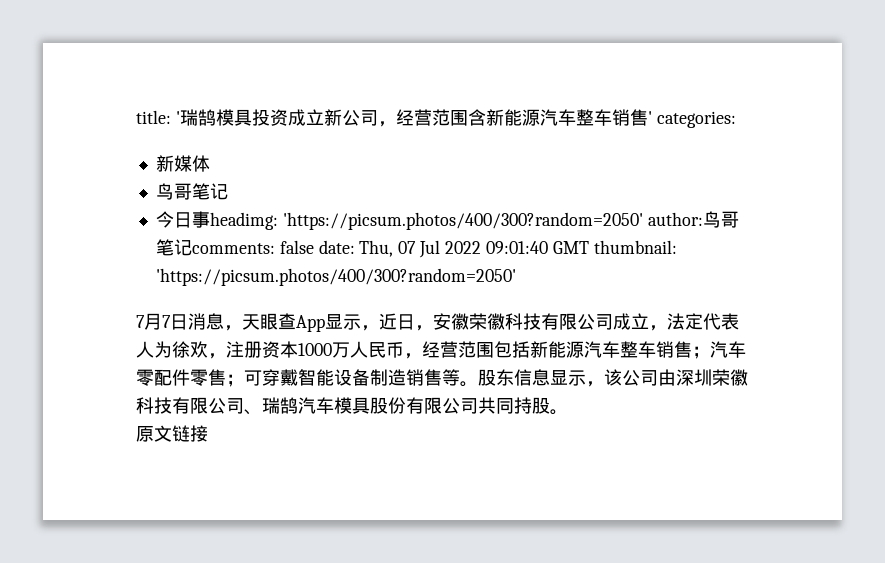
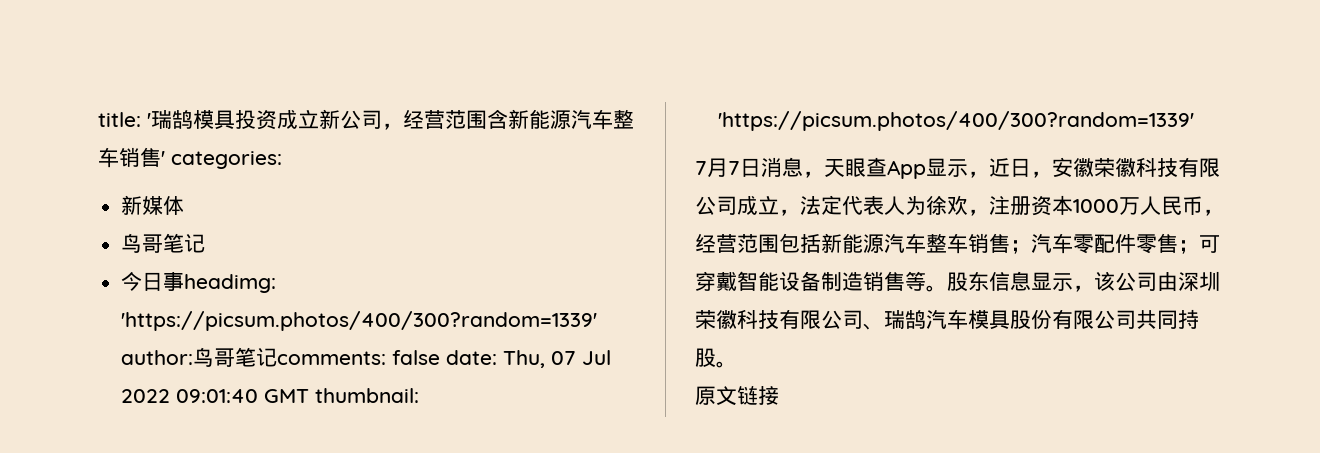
- 今日事headimg: 'https://picsum.photos/400/300?random=2050' author:鸟哥笔记comments: false date: Thu, 07 Jul 2022 09:01:40 GMT thumbnail: 'https://picsum.photos/400/300?random=2050'
+ 今日事headimg: 'https://picsum.photos/400/300?random=1339' author:鸟哥笔记comments: false date: Thu, 07 Jul 2022 09:01:40 GMT thumbnail: 'https://picsum.photos/400/300?random=1339'

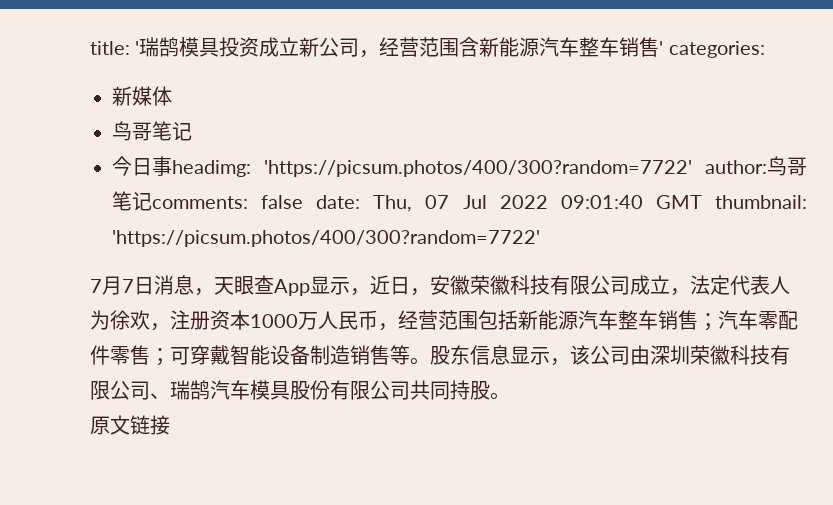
- 今日事headimg: 'https://picsum.photos/400/300?random=1339' author:鸟哥笔记comments: false date: Thu, 07 Jul 2022 09:01:40 GMT thumbnail: 'https://picsum.photos/400/300?random=1339'
+ 今日事headimg: 'https://picsum.photos/400/300?random=7722' author:鸟哥笔记comments: false date: Thu, 07 Jul 2022 09:01:40 GMT thumbnail: 'https://picsum.photos/400/300?random=7722'

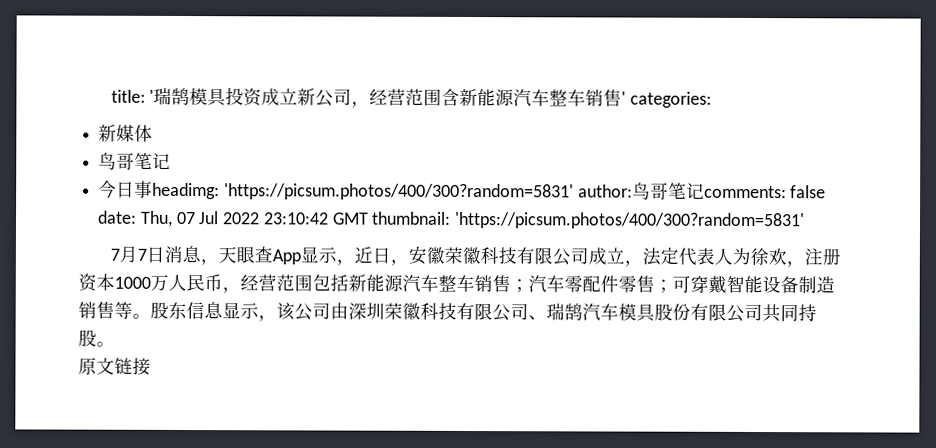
- 今日事headimg: 'https://picsum.photos/400/300?random=7722' author:鸟哥笔记comments: false date: Thu, 07 Jul 2022 09:01:40 GMT thumbnail: 'https://picsum.photos/400/300?random=7722'
+ 今日事headimg: 'https://picsum.photos/400/300?random=5831' author:鸟哥笔记comments: false date: Thu, 07 Jul 2022 23:10:42 GMT thumbnail: 'https://picsum.photos/400/300?random=5831'

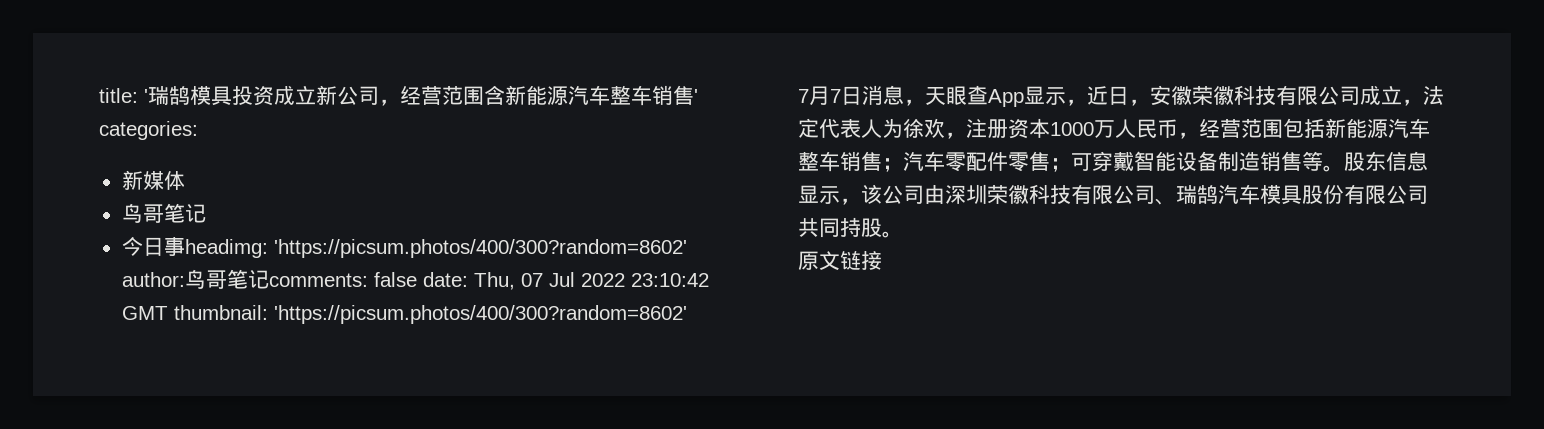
- 今日事headimg: 'https://picsum.photos/400/300?random=5831' author:鸟哥笔记comments: false date: Thu, 07 Jul 2022 23:10:42 GMT thumbnail: 'https://picsum.photos/400/300?random=5831'
+ 今日事headimg: 'https://picsum.photos/400/300?random=8602' author:鸟哥笔记comments: false date: Thu, 07 Jul 2022 23:10:42 GMT thumbnail: 'https://picsum.photos/400/300?random=8602'

